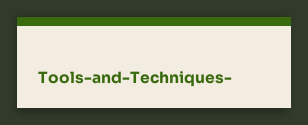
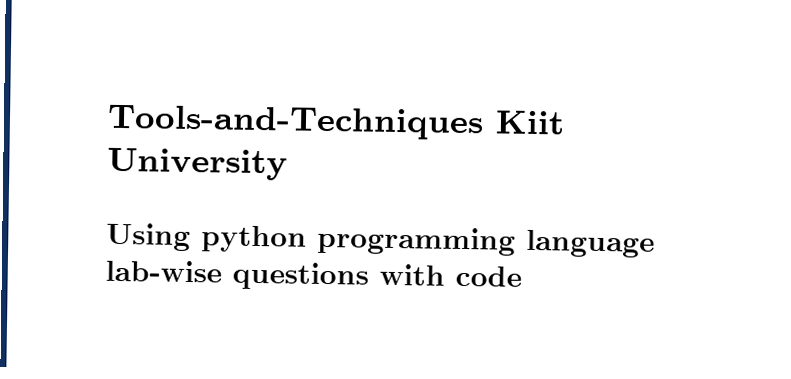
- Tools-and-Techniques-
+ Tools-and-Techniques Kiit University
+ Using python programming language lab-wise questions with code

